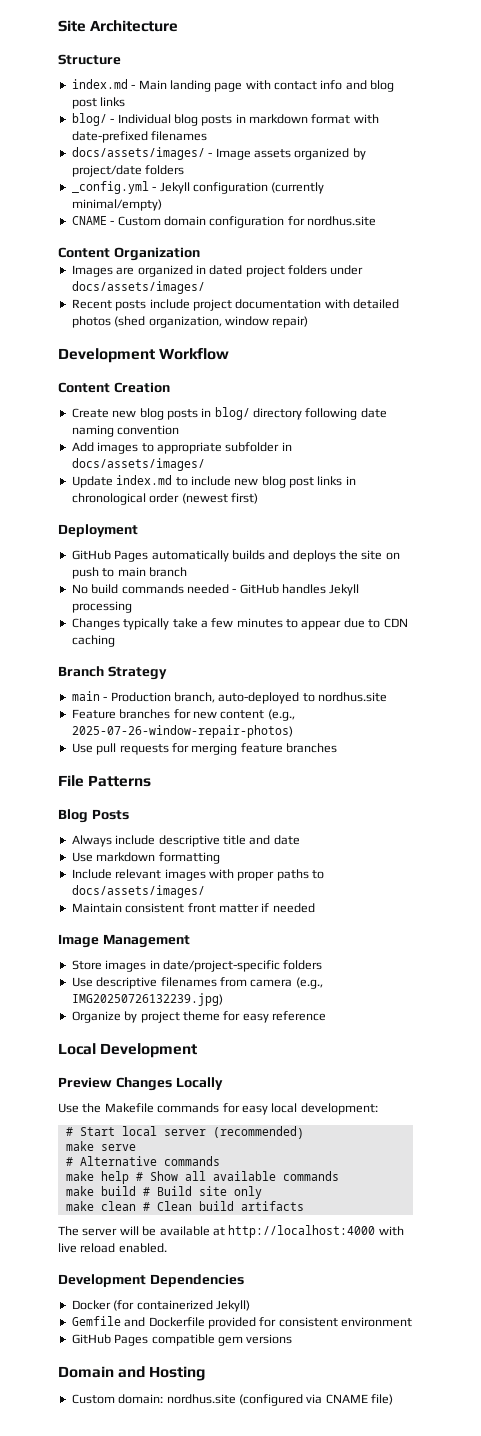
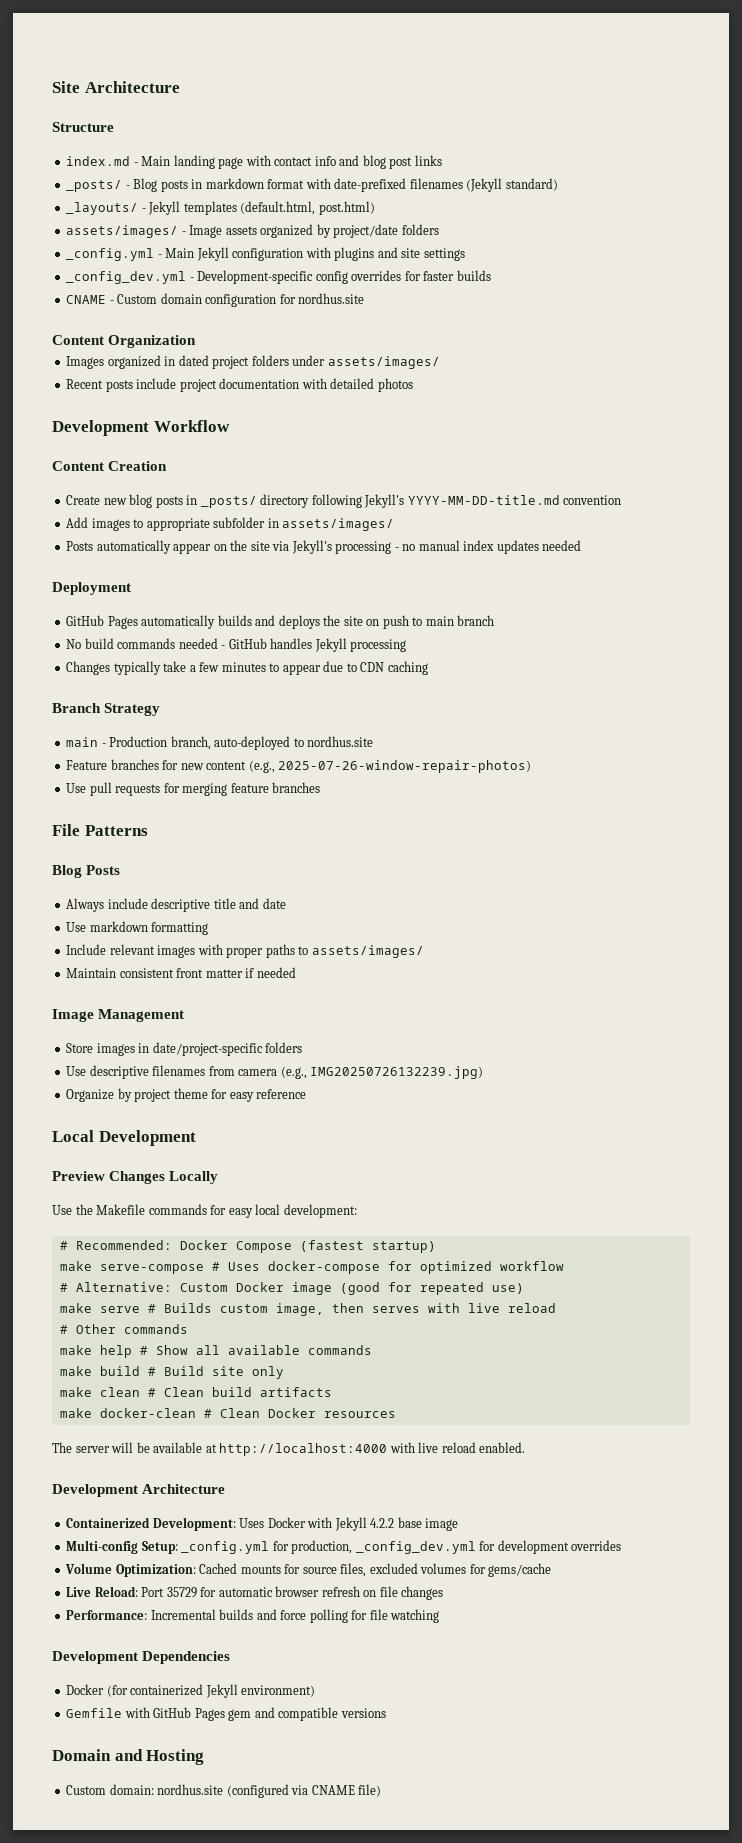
- blog/ - Individual blog posts in markdown format with date-prefixed filenames
- docs/assets/images/ - Image assets organized by project/date folders
+ _posts/ - Blog posts in markdown format with date-prefixed filenames (Jekyll standard)
+ _layouts/ - Jekyll templates (default.html, post.html)
+ assets/images/ - Image assets organized by project/date folders
- _config.yml - Jekyll configuration (currently minimal/empty)
+ _config.yml - Main Jekyll configuration with plugins and site settings
+ _config_dev.yml - Development-specific config overrides for faster builds
- Images are organized in dated project folders under docs/assets/images/
+ Images organized in dated project folders under assets/images/
- Recent posts include project documentation with detailed photos (shed organization, window repair)
+ Recent posts include project documentation with detailed photos
- Create new blog posts in blog/ directory following date naming convention
+ Create new blog posts in _posts/ directory following Jekyll's YYYY-MM-DD-title.md convention
- Add images to appropriate subfolder in docs/assets/images/
- Update index.md to include new blog post links in chronological order (newest first)
+ Add images to appropriate subfolder in assets/images/
+ Posts automatically appear on the site via Jekyll's processing - no manual index updates needed
- Include relevant images with proper paths to docs/assets/images/
+ Include relevant images with proper paths to assets/images/
- # Start local server (recommended)
- make serve
- # Alternative commands
+ # Recommended: Docker Compose (fastest startup)
+ make serve-compose # Uses docker-compose for optimized workflow
+ # Alternative: Custom Docker image (good for repeated use)
+ make serve # Builds custom image, then serves with live reload
+ # Other commands
+ make docker-clean # Clean Docker resources
+ Development Architecture
+ Containerized Development: Uses Docker with Jekyll 4.2.2 base image
+ Multi-config Setup: _config.yml for production, _config_dev.yml for development overrides
+ Volume Optimization: Cached mounts for source files, excluded volumes for gems/cache
+ Live Reload: Port 35729 for automatic browser refresh on file changes
+ Performance: Incremental builds and force polling for file watching
- Docker (for containerized Jekyll)
+ Docker (for containerized Jekyll environment)
- Gemfile and Dockerfile provided for consistent environment
- GitHub Pages compatible gem versions
+ Gemfile with GitHub Pages gem and compatible versions

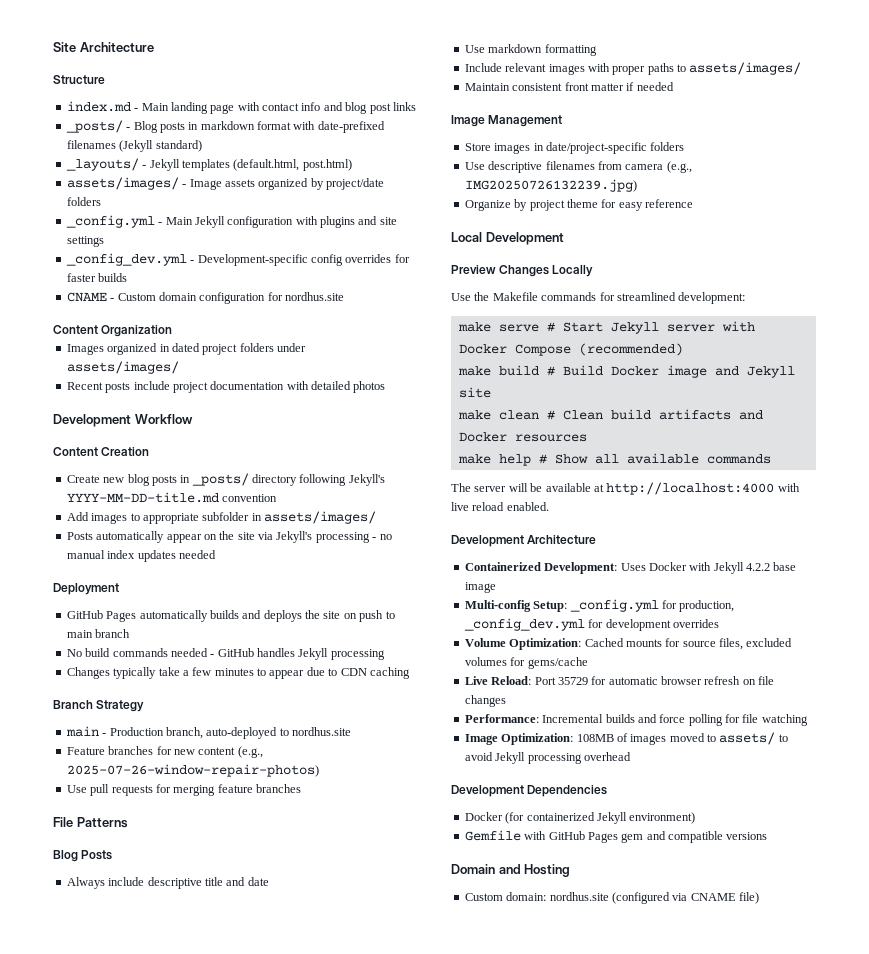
- Use the Makefile commands for easy local development:
+ Use the Makefile commands for streamlined development:
- # Recommended: Docker Compose (fastest startup)
- make serve-compose # Uses docker-compose for optimized workflow
- # Alternative: Custom Docker image (good for repeated use)
- make serve # Builds custom image, then serves with live reload
- # Other commands
+ make serve # Start Jekyll server with Docker Compose (recommended)
+ make build # Build Docker image and Jekyll site
+ make clean # Clean build artifacts and Docker resources
- make build # Build site only
- make clean # Clean build artifacts
- make docker-clean # Clean Docker resources
+ Image Optimization: 108MB of images moved to assets/ to avoid Jekyll processing overhead

